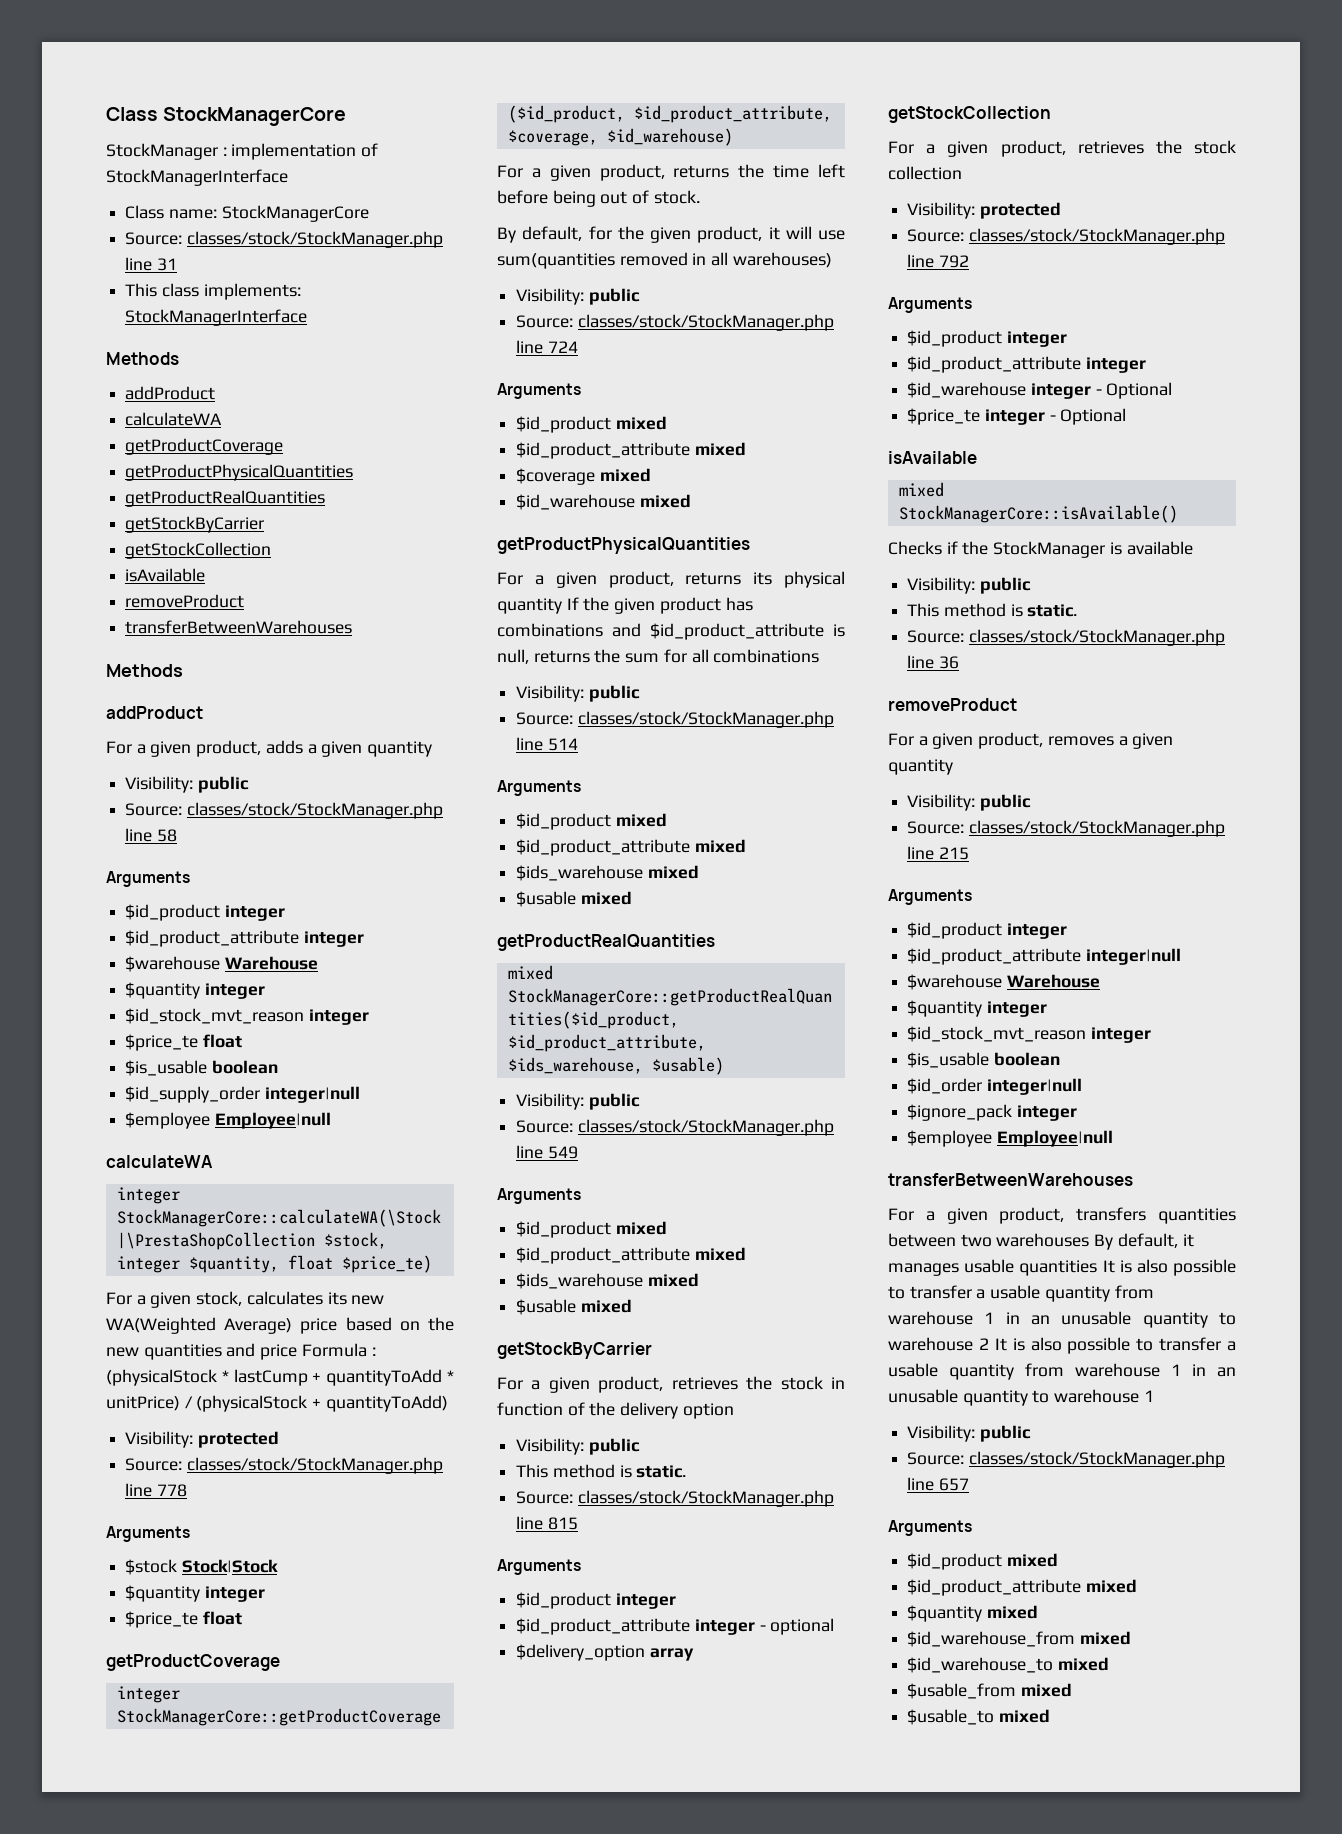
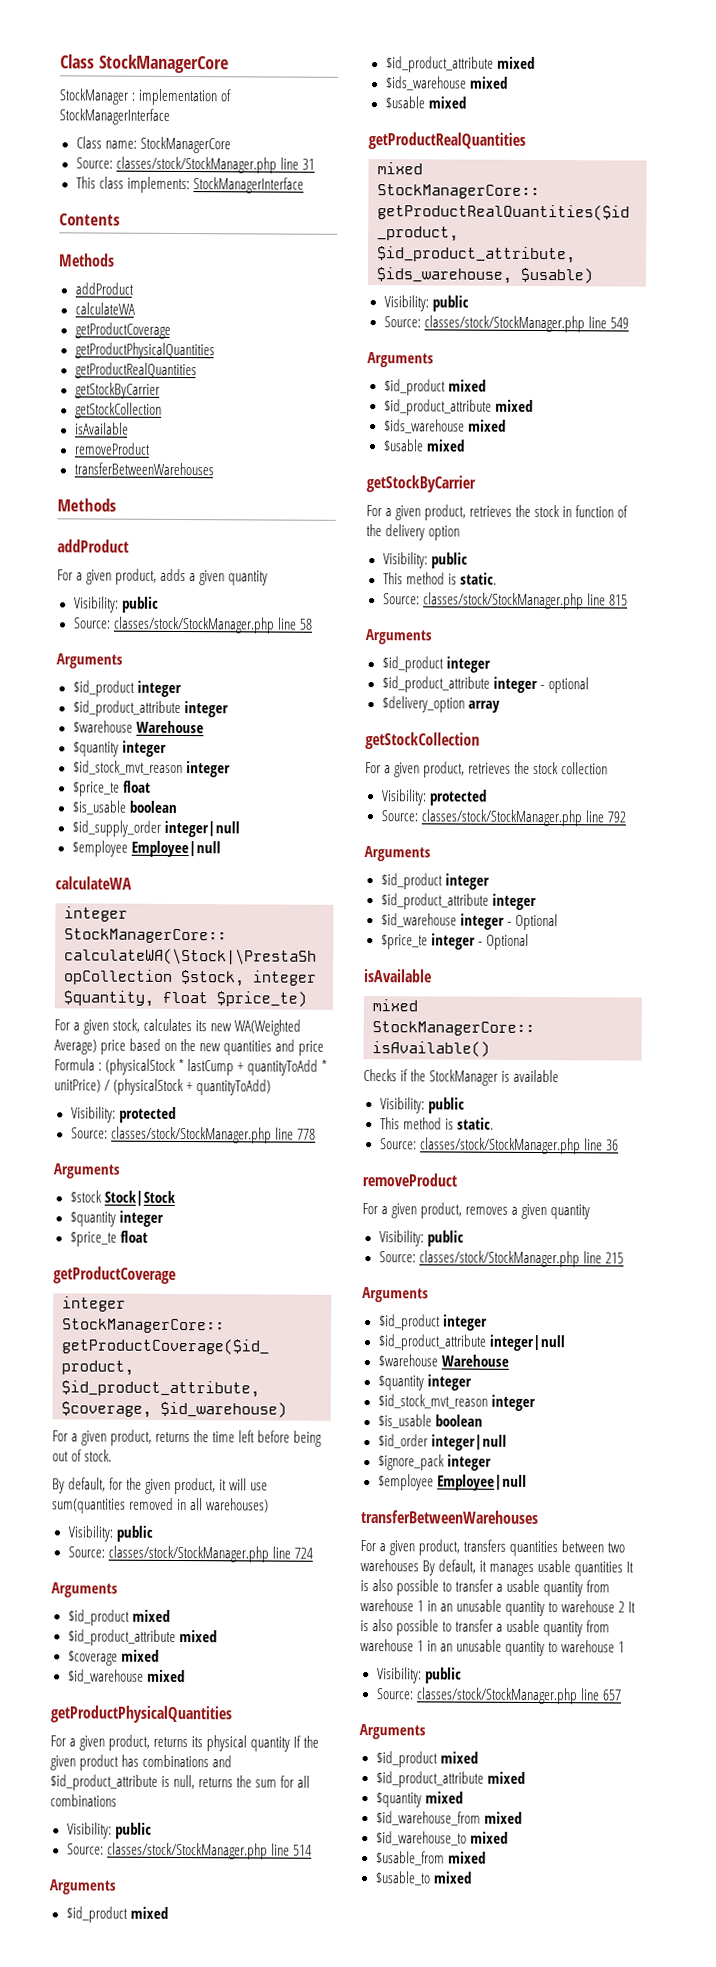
+ Contents

